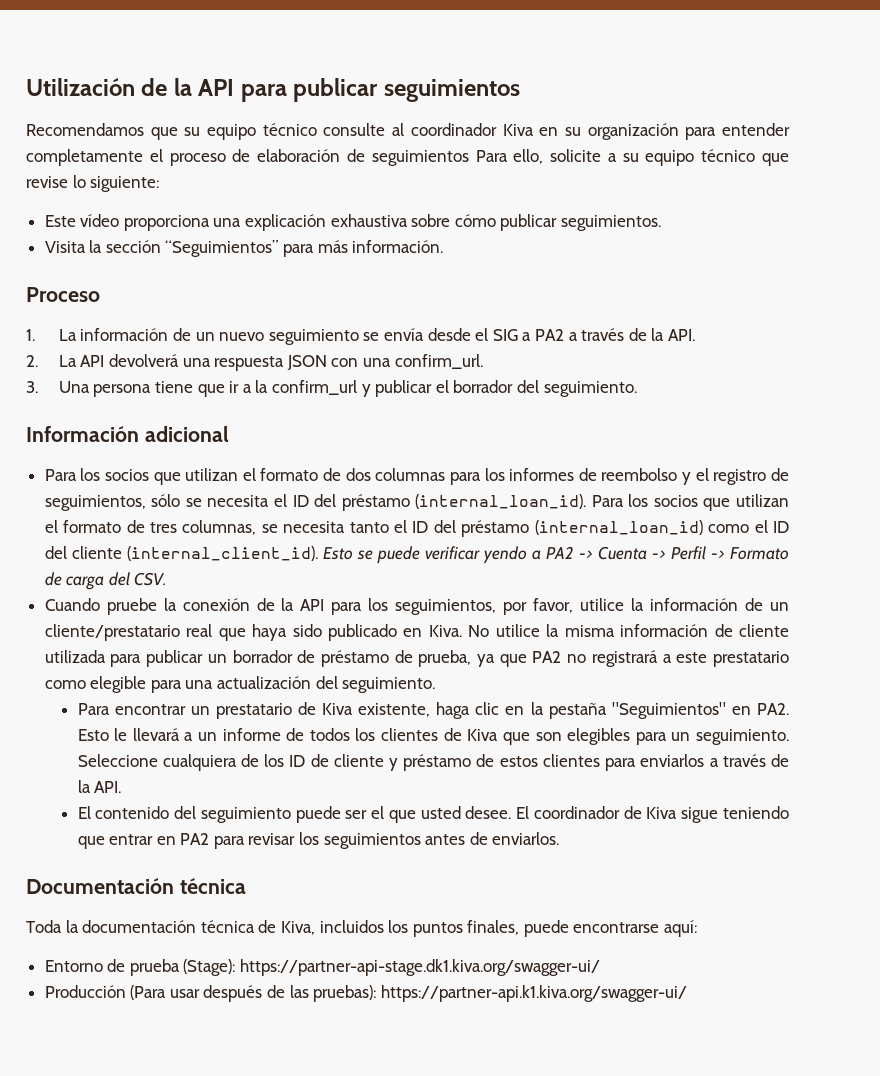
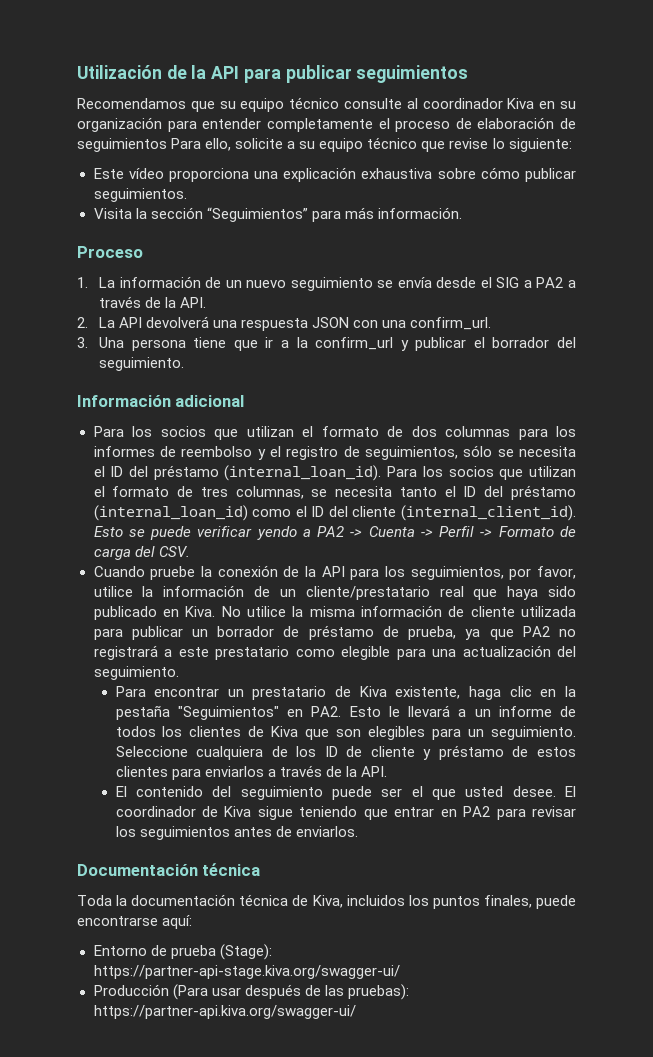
- Entorno de prueba (Stage): https://partner-api-stage.dk1.kiva.org/swagger-ui/
+ Entorno de prueba (Stage): https://partner-api-stage.kiva.org/swagger-ui/
- Producción (Para usar después de las pruebas): https://partner-api.k1.kiva.org/swagger-ui/
+ Producción (Para usar después de las pruebas): https://partner-api.kiva.org/swagger-ui/

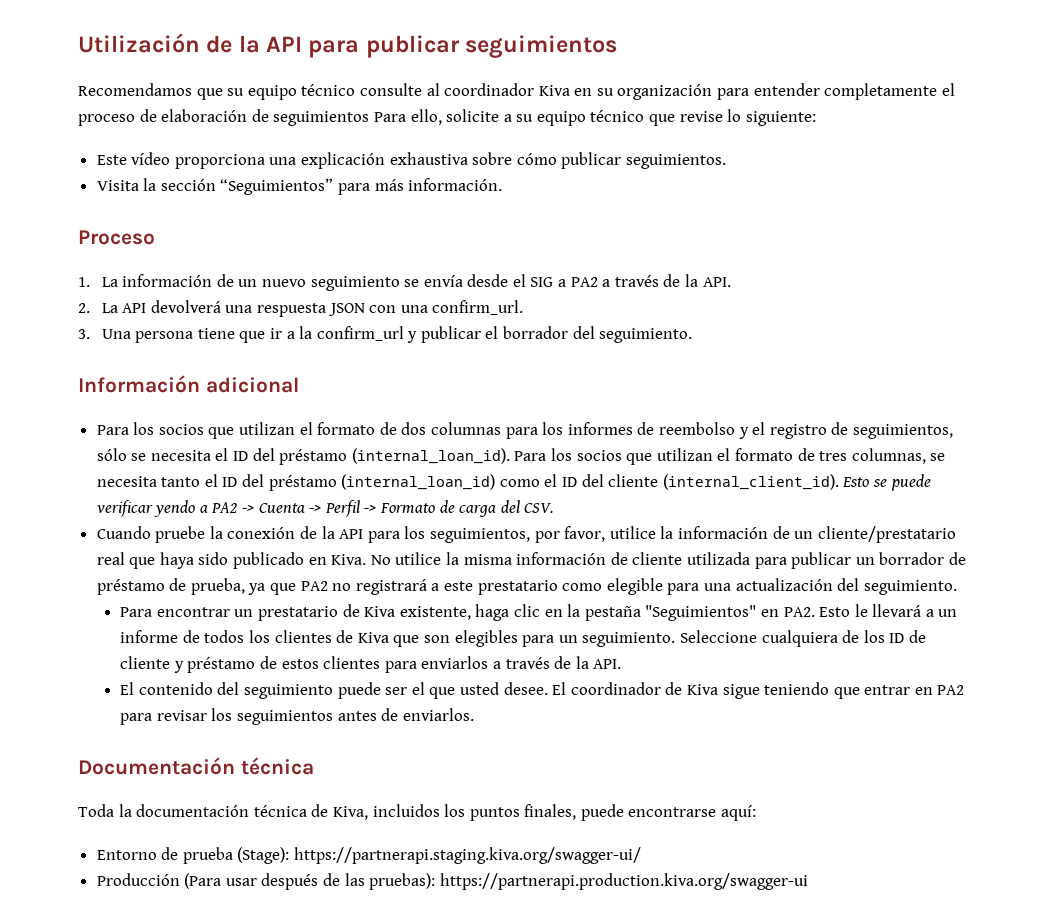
- Entorno de prueba (Stage): https://partner-api-stage.kiva.org/swagger-ui/
+ Entorno de prueba (Stage): https://partnerapi.staging.kiva.org/swagger-ui/
- Producción (Para usar después de las pruebas): https://partner-api.kiva.org/swagger-ui/
+ Producción (Para usar después de las pruebas): https://partnerapi.production.kiva.org/swagger-ui

